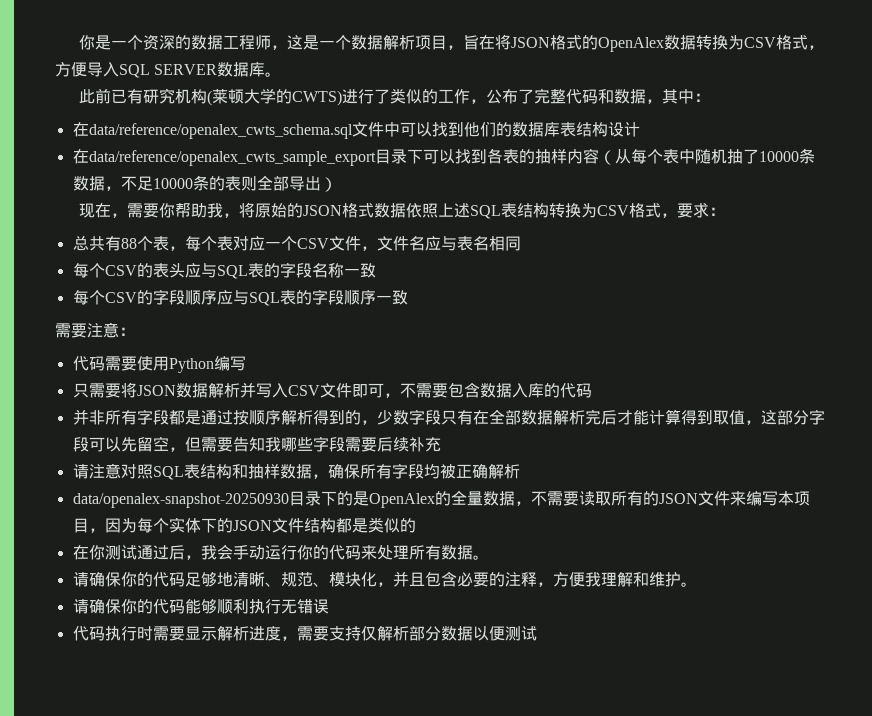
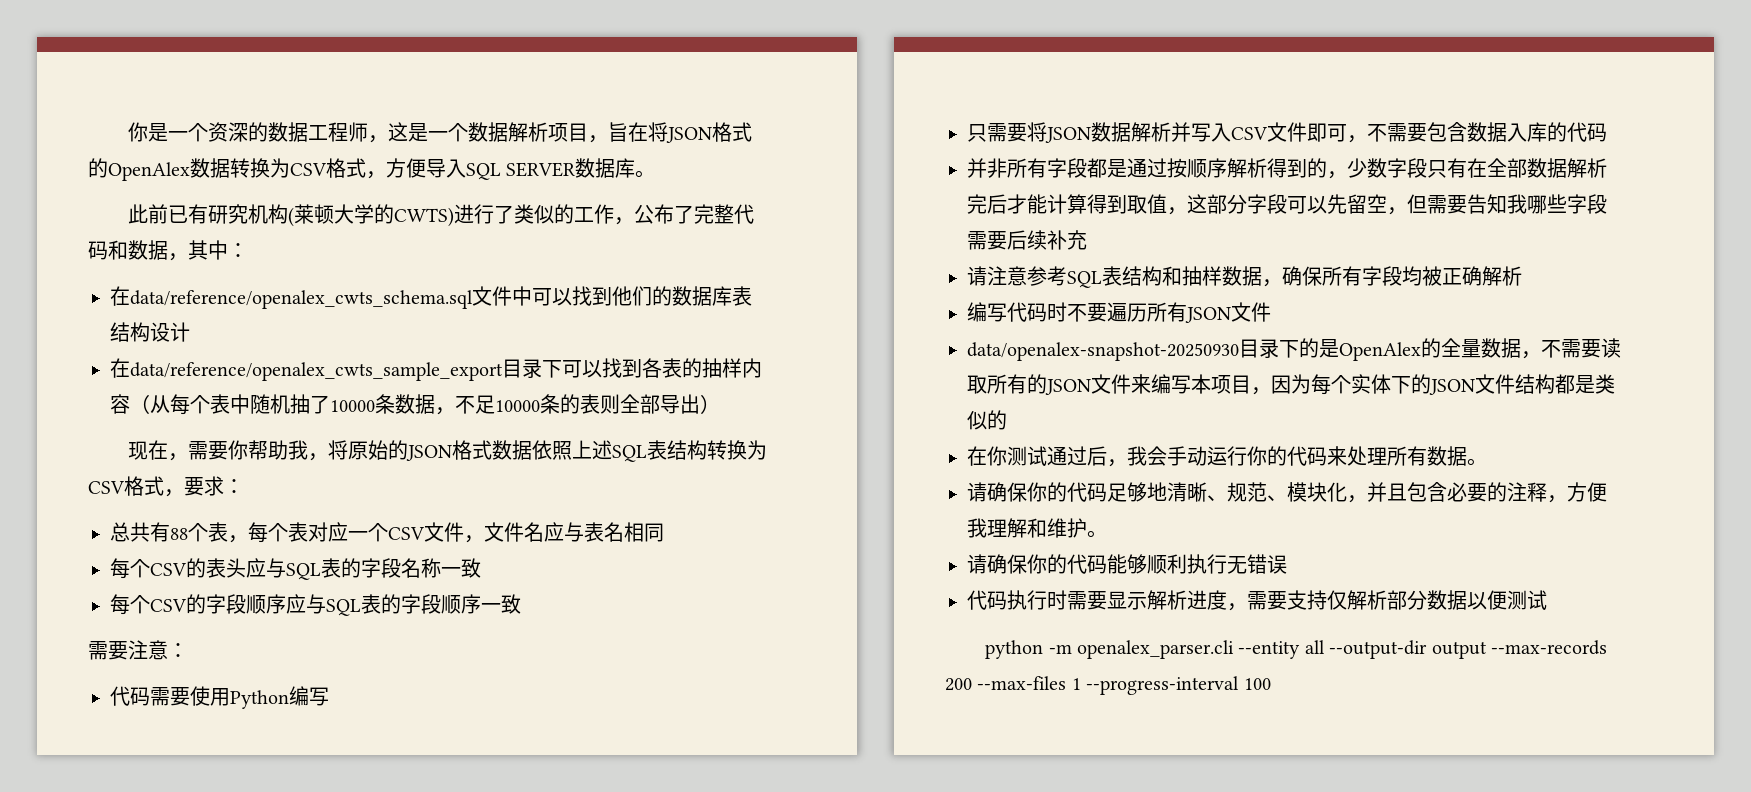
- 请注意对照SQL表结构和抽样数据，确保所有字段均被正确解析
+ 请注意参考SQL表结构和抽样数据，确保所有字段均被正确解析
+ 编写代码时不要遍历所有JSON文件
+ python -m openalex_parser.cli --entity all --output-dir output --max-records 200 --max-files 1 --progress-interval 100

